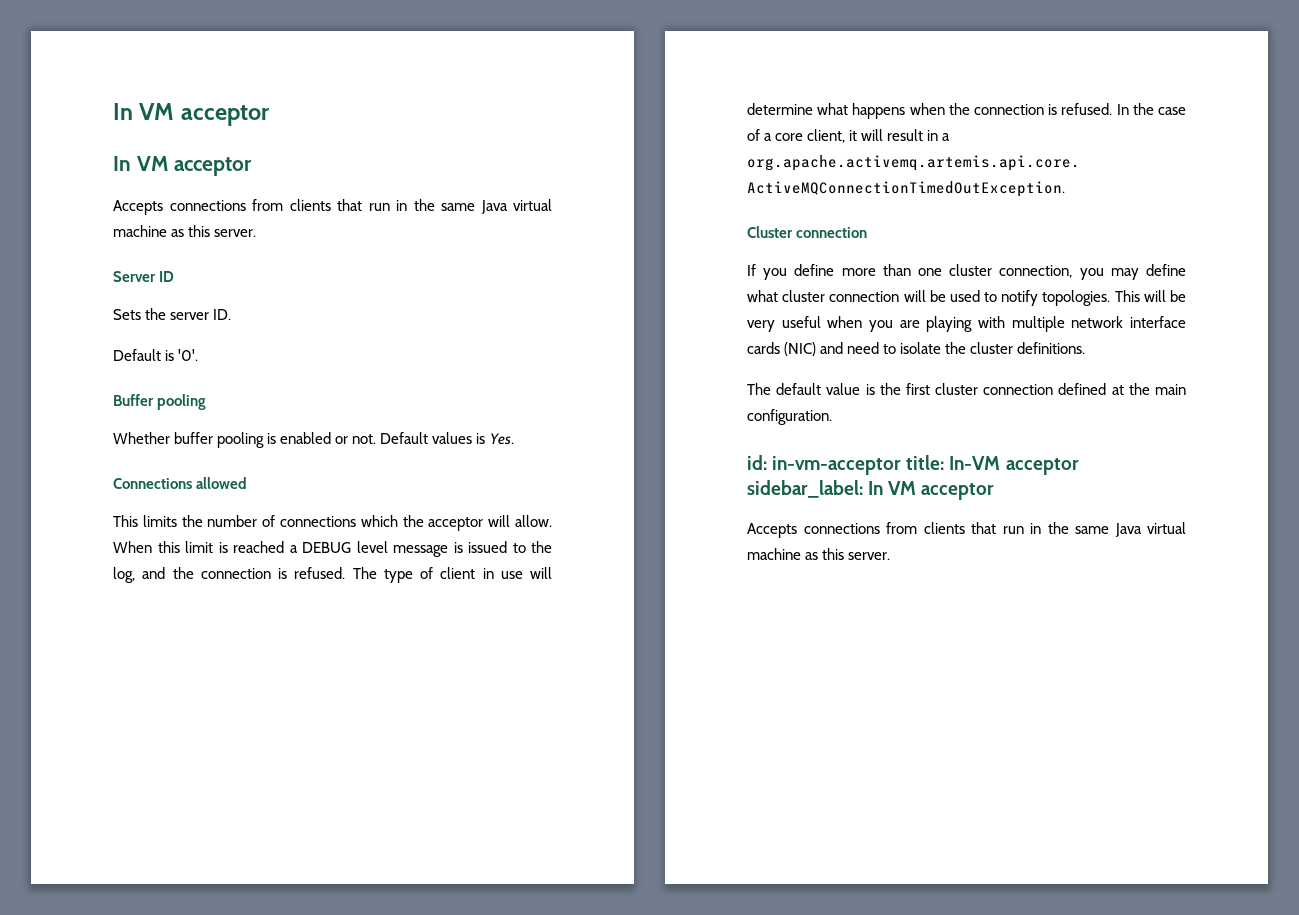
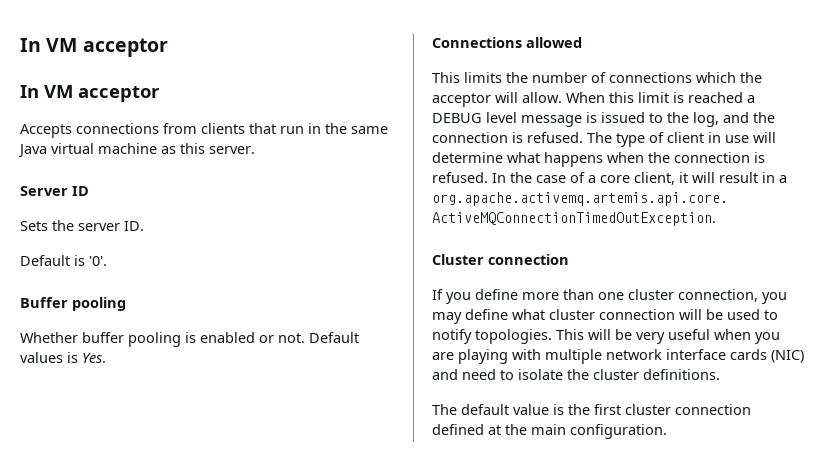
- id: in-vm-acceptor title: In-VM acceptor sidebar_label: In VM acceptor
- Accepts connections from clients that run in the same Java virtual machine as this server.

